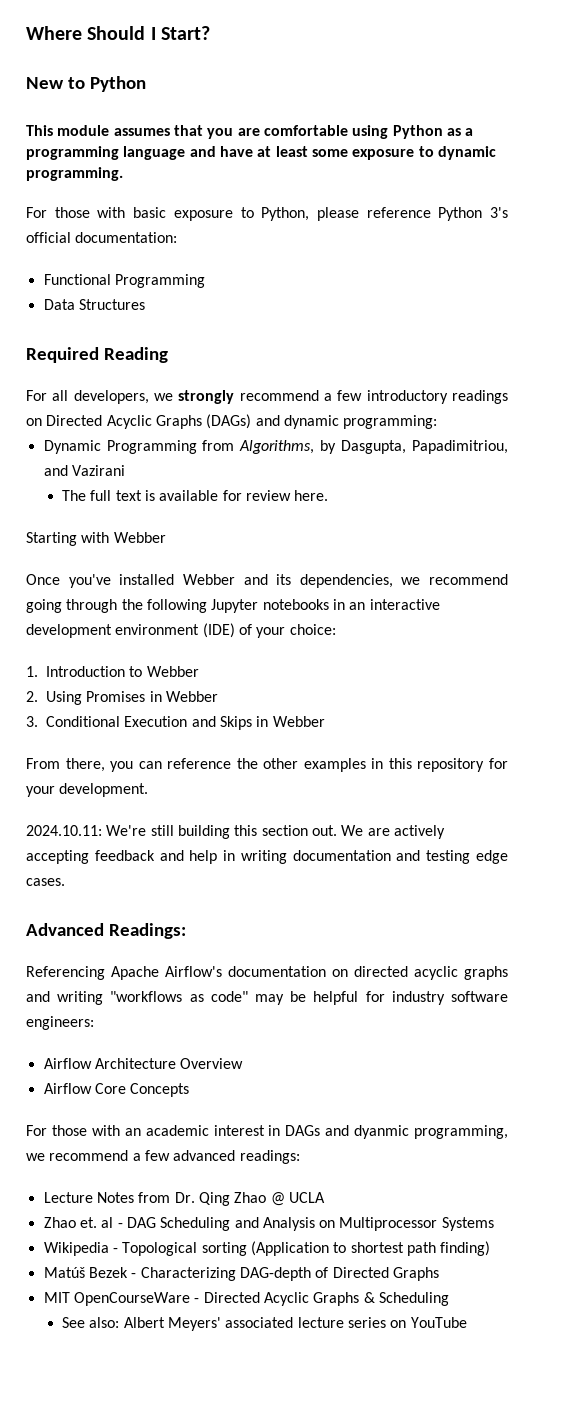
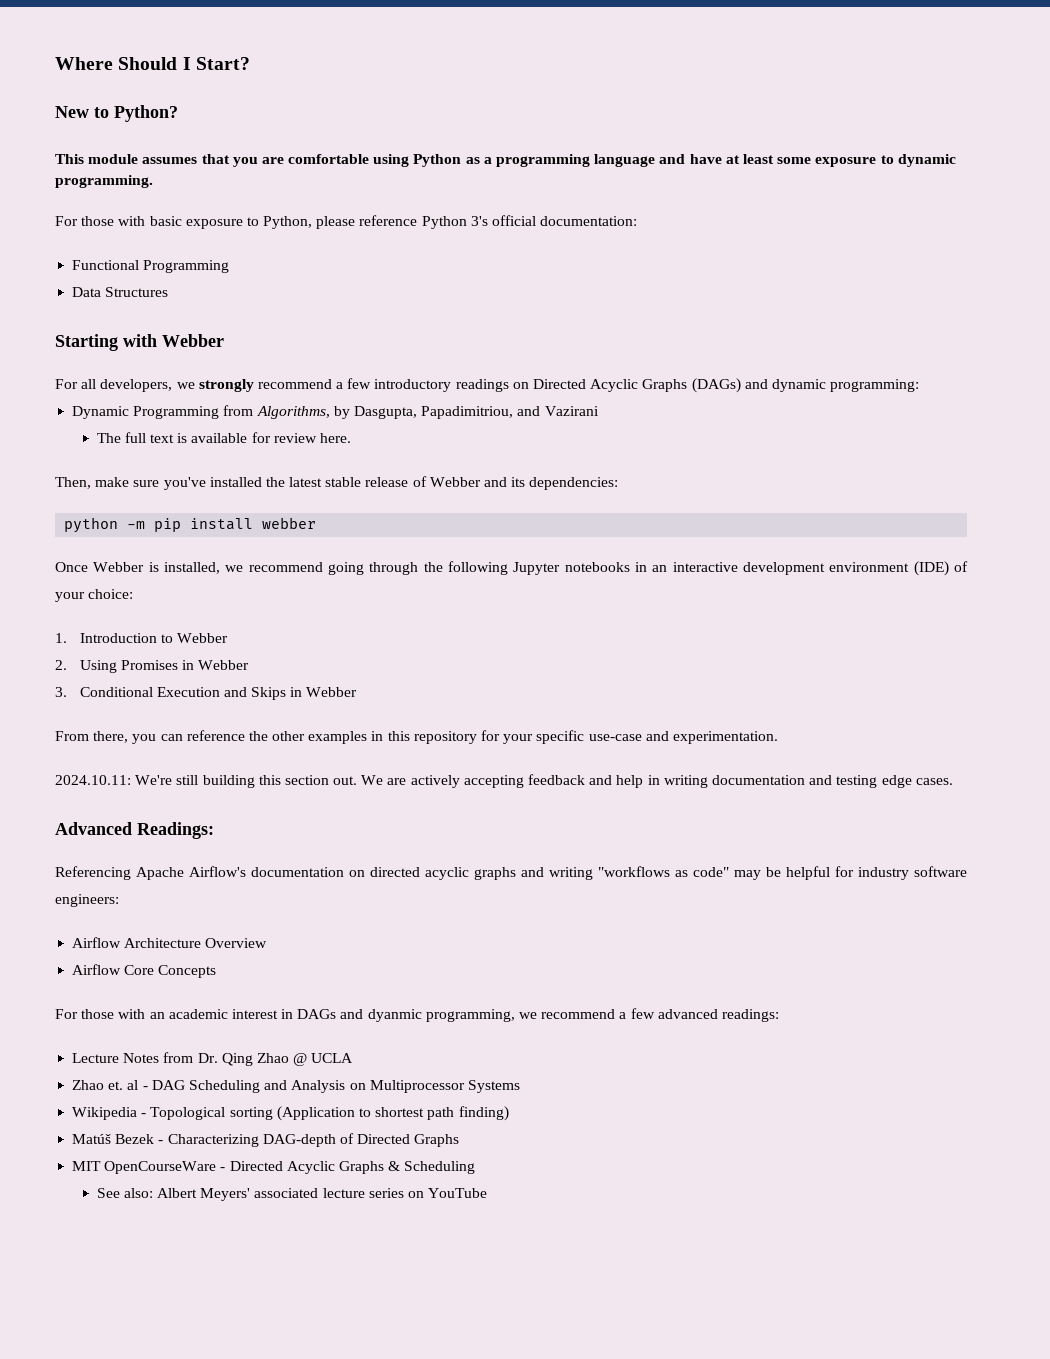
- New to Python
+ New to Python?
- Required Reading
+ Starting with Webber
- Starting with Webber
- Once you've installed Webber and its dependencies, we recommend going through the following Jupyter notebooks in an interactive development environment (IDE) of your choice:
+ Then, make sure you've installed the latest stable release of Webber and its dependencies:
+ python -m pip install webber
+ Once Webber is installed, we recommend going through the following Jupyter notebooks in an interactive development environment (IDE) of your choice:
- From there, you can reference the other examples in this repository for your development.
+ From there, you can reference the other examples in this repository for your specific use-case and experimentation.

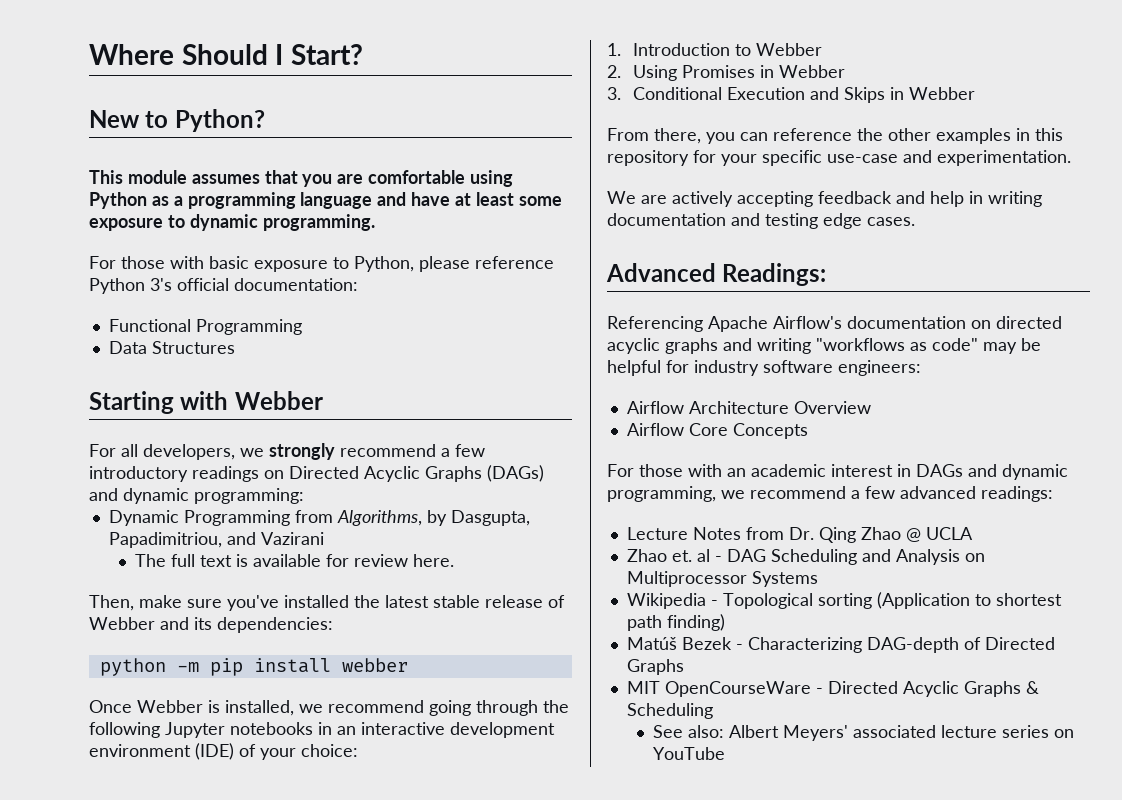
- 2024.10.11: We're still building this section out.
- For those with an academic interest in DAGs and dyanmic programming, we recommend a few advanced readings:
+ For those with an academic interest in DAGs and dynamic programming, we recommend a few advanced readings:

